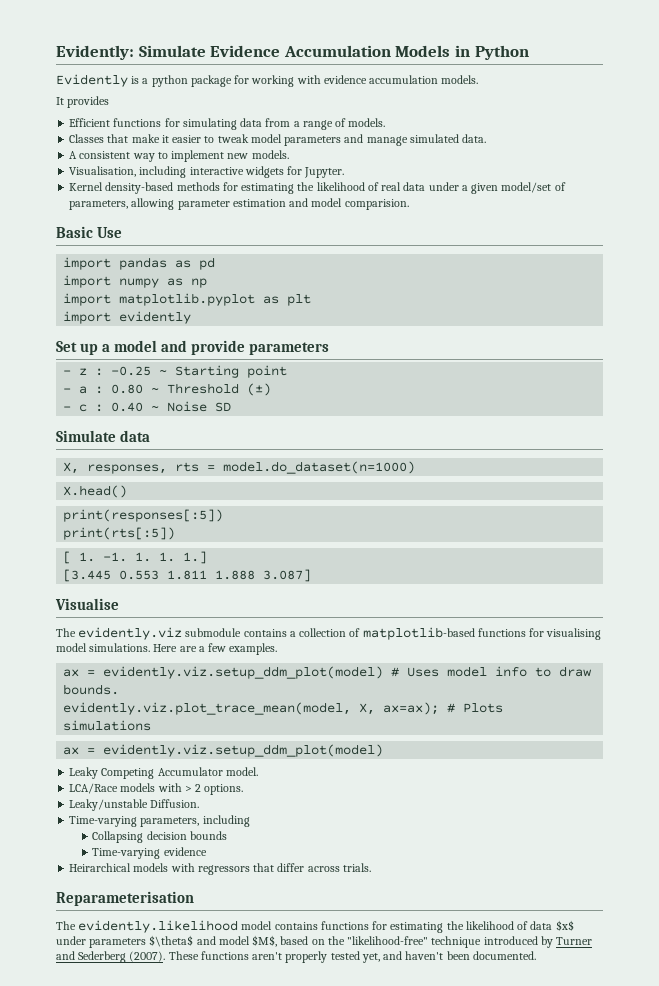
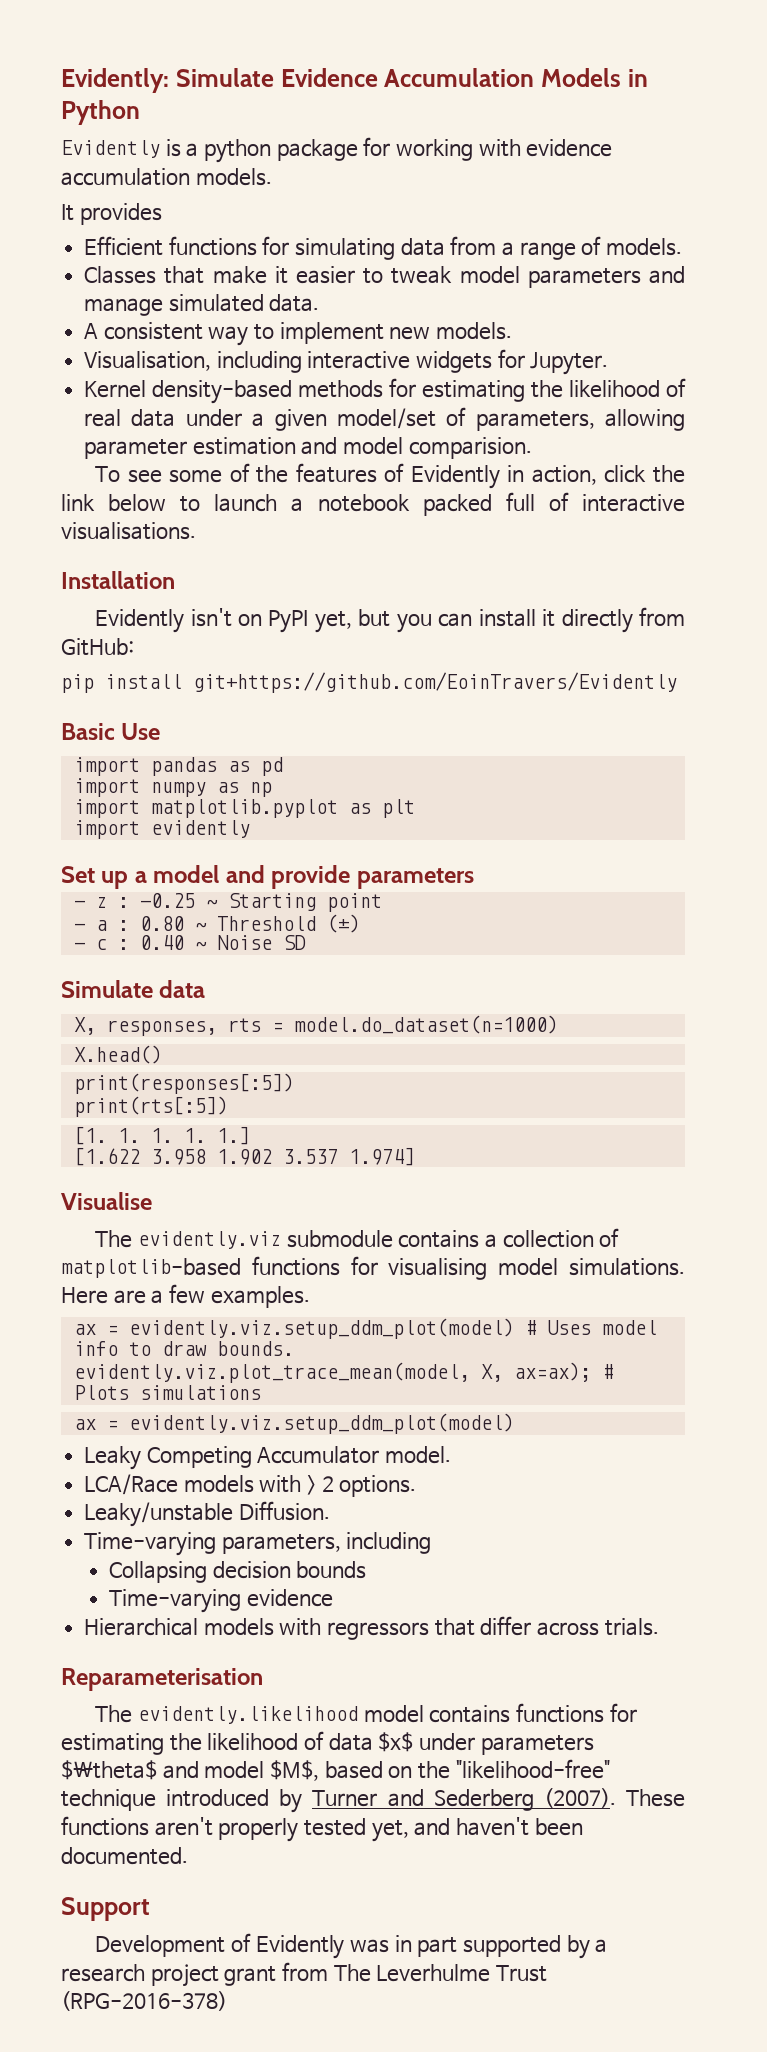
+ To see some of the features of Evidently in action, click the link below to launch a notebook packed full of interactive visualisations.
+ Installation
+ Evidently isn't on PyPI yet, but you can install it directly from GitHub:
+ pip install git+https://github.com/EoinTravers/Evidently
- [ 1. -1. 1. 1. 1.]
+ [1. 1. 1. 1. 1.]
- [3.445 0.553 1.811 1.888 3.087]
+ [1.622 3.958 1.902 3.537 1.974]
- Heirarchical models with regressors that differ across trials.
+ Hierarchical models with regressors that differ across trials.
+ Support
+ Development of Evidently was in part supported by a research project grant from The Leverhulme Trust (RPG-2016-378)

